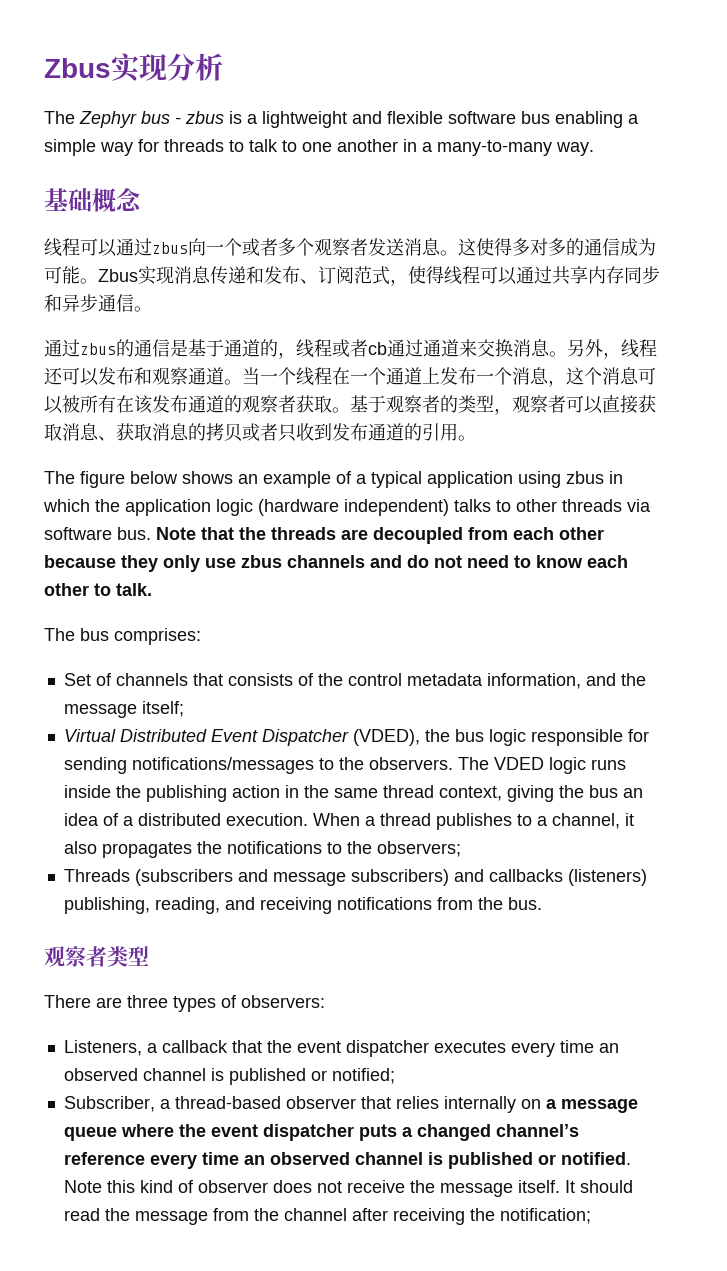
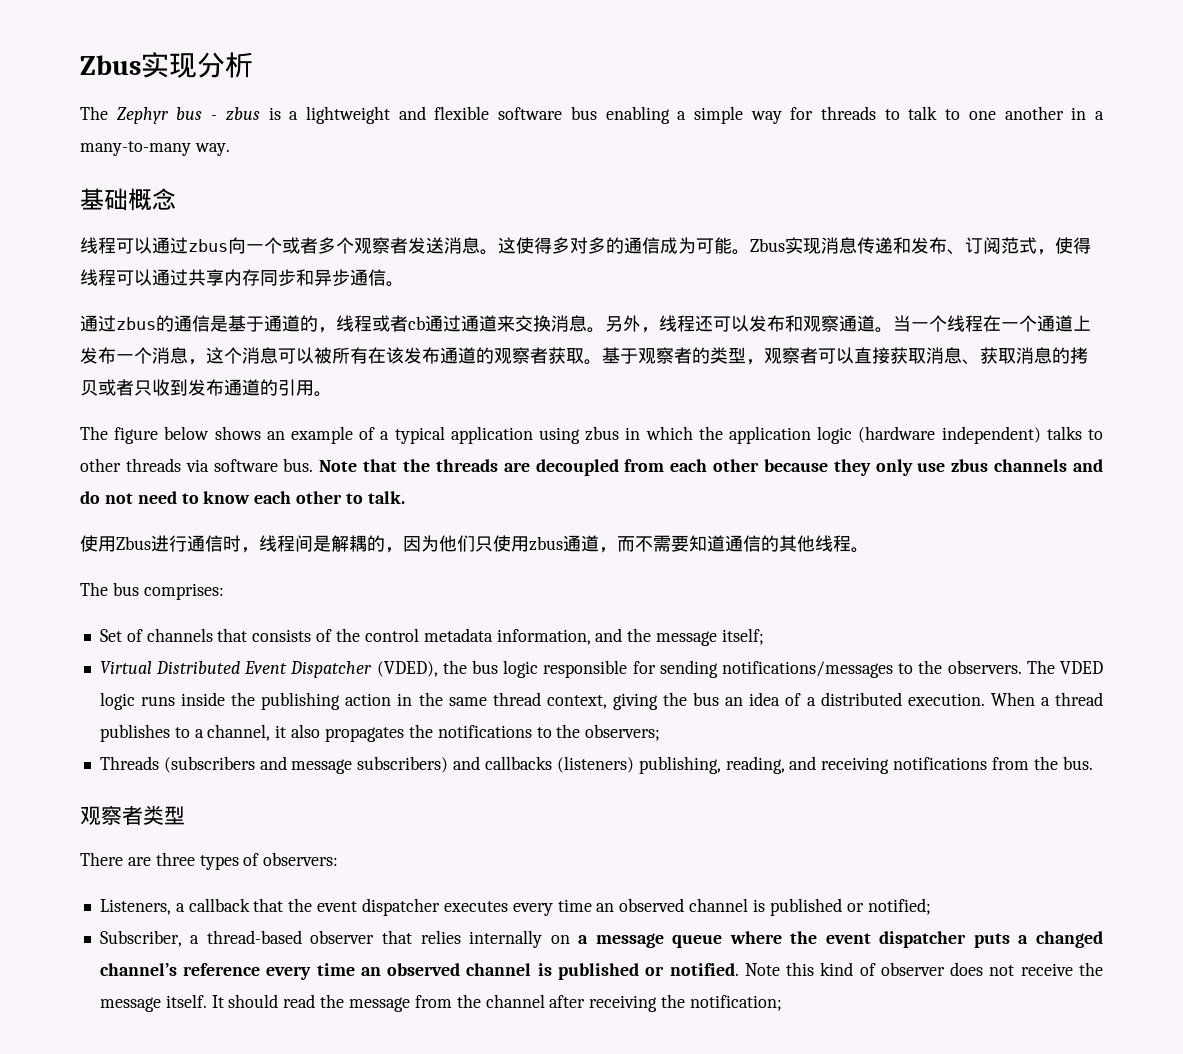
+ 使用Zbus进行通信时，线程间是解耦的，因为他们只使用zbus通道，而不需要知道通信的其他线程。

